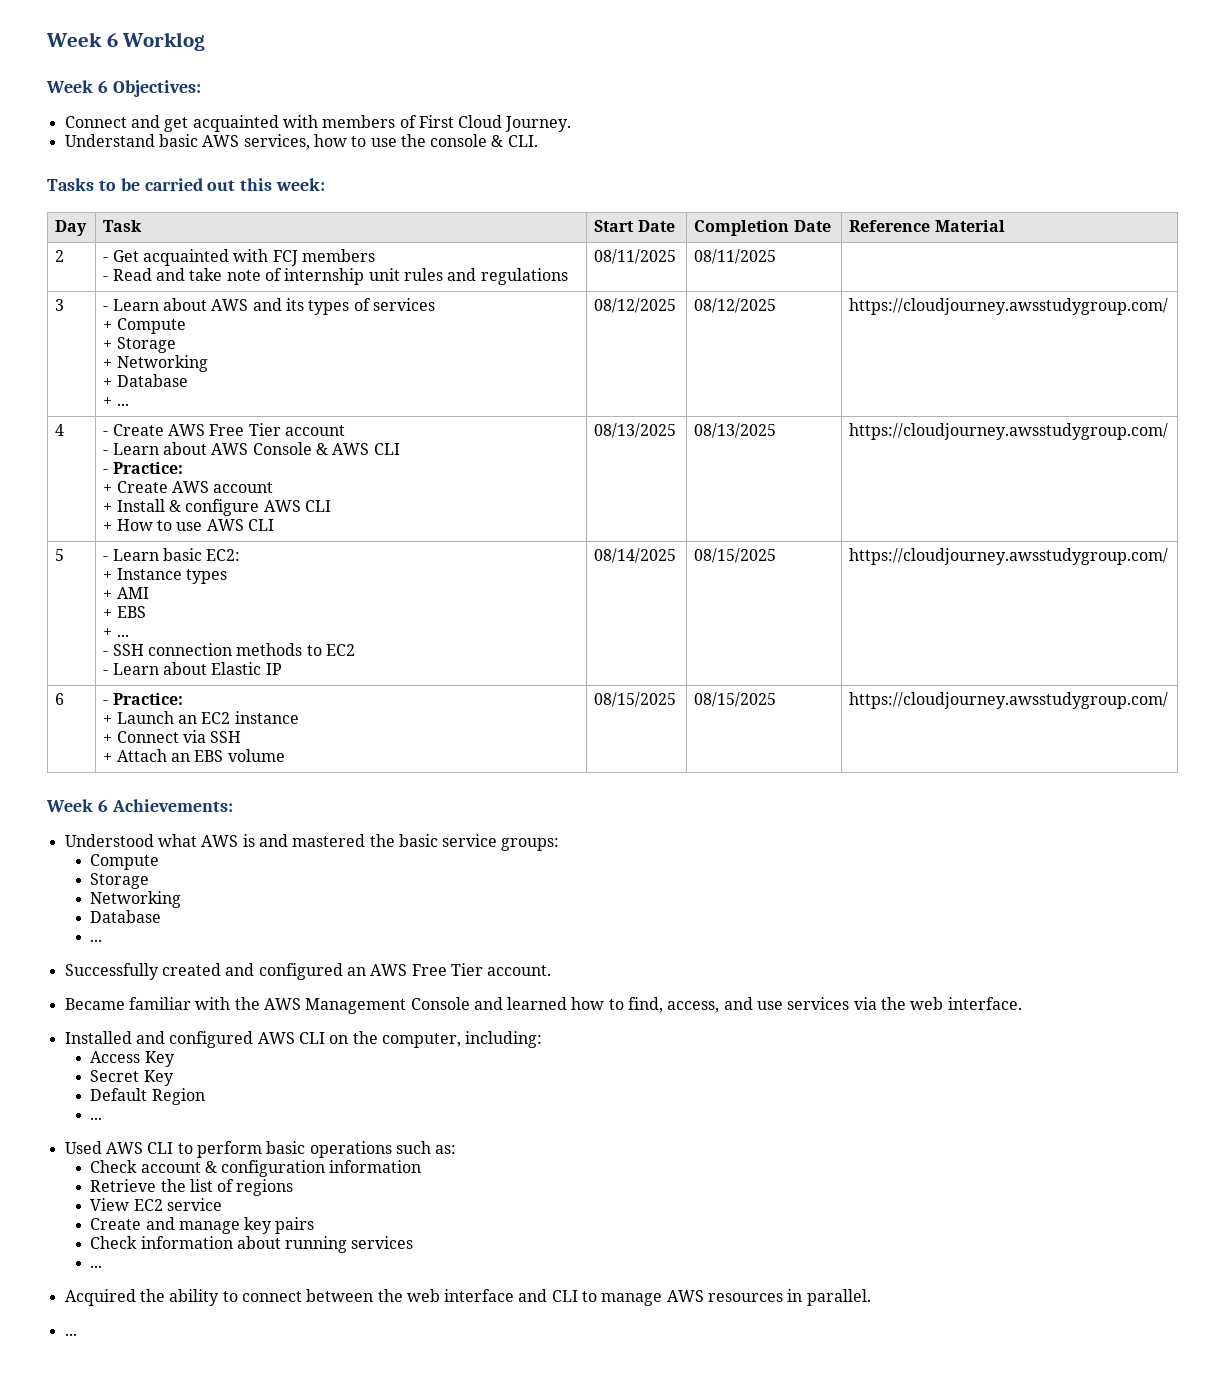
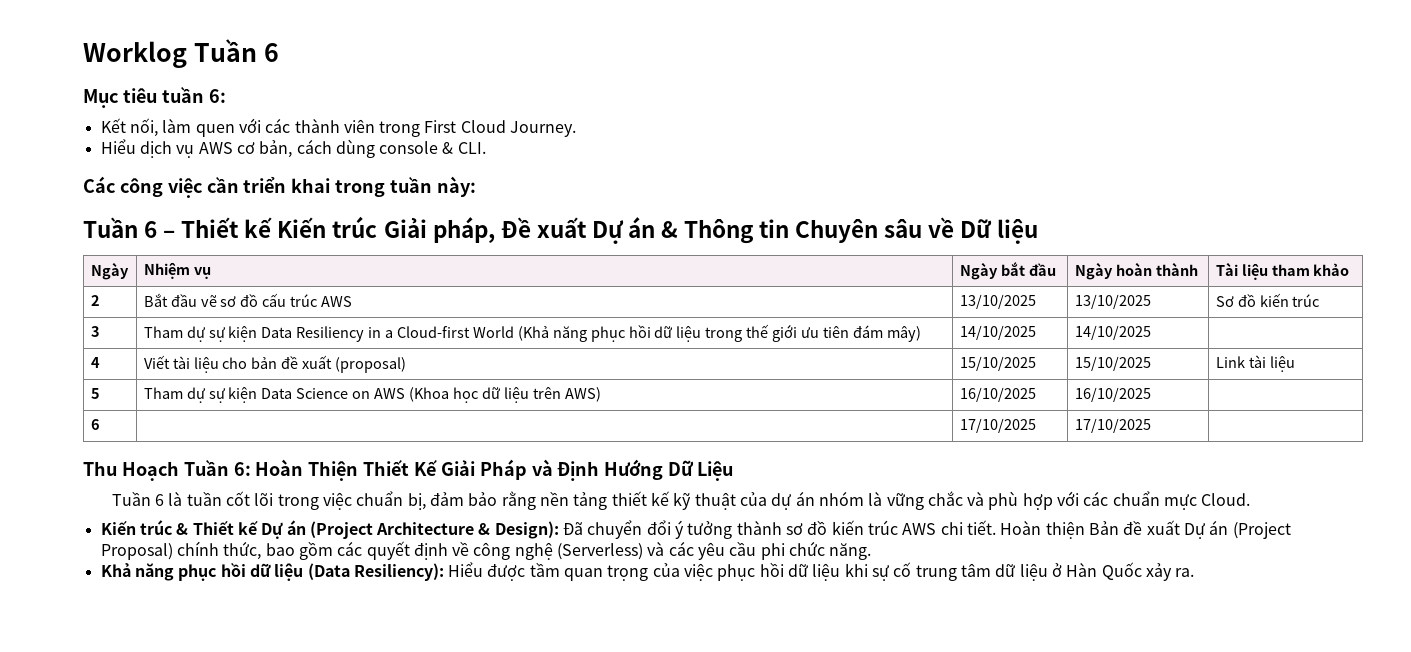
- Week 6 Worklog
- Week 6 Objectives:
- Connect and get acquainted with members of First Cloud Journey.
- Understand basic AWS services, how to use the console & CLI.
- Tasks to be carried out this week:
- Day | Task | Start Date | Completion Date | Reference Material
- 2 | - Get acquainted with FCJ members
- - Read and take note of internship unit rules and regulations | 08/11/2025 | 08/11/2025 |
- 3 | - Learn about AWS and its types of services
- + Compute
- + Storage
- + Networking
- + Database
- + ... | 08/12/2025 | 08/12/2025 | https://cloudjourney.awsstudygroup.com/
- 4 | - Create AWS Free Tier account
- - Learn about AWS Console & AWS CLI
- - Practice:
- + Create AWS account
- + Install & configure AWS CLI
- + How to use AWS CLI | 08/13/2025 | 08/13/2025 | https://cloudjourney.awsstudygroup.com/
- 5 | - Learn basic EC2:
- + Instance types
- + AMI
- + EBS
- + ...
- - SSH connection methods to EC2
- - Learn about Elastic IP | 08/14/2025 | 08/15/2025 | https://cloudjourney.awsstudygroup.com/
- 6 | - Practice:
- + Launch an EC2 instance
- + Connect via SSH
- + Attach an EBS volume | 08/15/2025 | 08/15/2025 | https://cloudjourney.awsstudygroup.com/
- Week 6 Achievements:
- Understood what AWS is and mastered the basic service groups:
- Compute
- Storage
- Networking
- Database
- ...
- Successfully created and configured an AWS Free Tier account.
- Became familiar with the AWS Management Console and learned how to find, access, and use services via the web interface.
- Installed and configured AWS CLI on the computer, including:
- Access Key
- Secret Key
- Default Region
- ...
- Used AWS CLI to perform basic operations such as:
- Check account & configuration information
- Retrieve the list of regions
- View EC2 service
- Create and manage key pairs
- Check information about running services
- ...
- Acquired the ability to connect between the web interface and CLI to manage AWS resources in parallel.
- ...
+ Worklog Tuần 6
+ Mục tiêu tuần 6:
+ Kết nối, làm quen với các thành viên trong First Cloud Journey.
+ Hiểu dịch vụ AWS cơ bản, cách dùng console & CLI.
+ Các công việc cần triển khai trong tuần này:
+ Tuần 6 – Thiết kế Kiến trúc Giải pháp, Đề xuất Dự án & Thông tin Chuyên sâu về Dữ liệu
+ Ngày | Nhiệm vụ | Ngày bắt đầu | Ngày hoàn thành | Tài liệu tham khảo
+ 2 | Bắt đầu vẽ sơ đồ cấu trúc AWS | 13/10/2025 | 13/10/2025 | Sơ đồ kiến trúc
+ 3 | Tham dự sự kiện Data Resiliency in a Cloud-first World (Khả năng phục hồi dữ liệu trong thế giới ưu tiên đám mây) | 14/10/2025 | 14/10/2025 |
+ 4 | Viết tài liệu cho bản đề xuất (proposal) | 15/10/2025 | 15/10/2025 | Link tài liệu
+ 5 | Tham dự sự kiện Data Science on AWS (Khoa học dữ liệu trên AWS) | 16/10/2025 | 16/10/2025 |
+ 6 | | 17/10/2025 | 17/10/2025 |
+ Thu Hoạch Tuần 6: Hoàn Thiện Thiết Kế Giải Pháp và Định Hướng Dữ Liệu
+ Tuần 6 là tuần cốt lõi trong việc chuẩn bị, đảm bảo rằng nền tảng thiết kế kỹ thuật của dự án nhóm là vững chắc và phù hợp với các chuẩn mực Cloud.
+ Kiến trúc & Thiết kế Dự án (Project Architecture & Design): Đã chuyển đổi ý tưởng thành sơ đồ kiến trúc AWS chi tiết. Hoàn thiện Bản đề xuất Dự án (Project Proposal) chính thức, bao gồm các quyết định về công nghệ (Serverless) và các yêu cầu phi chức năng.
+ Khả năng phục hồi dữ liệu (Data Resiliency): Hiểu được tầm quan trọng của việc phục hồi dữ liệu khi sự cố trung tâm dữ liệu ở Hàn Quốc xảy ra.

